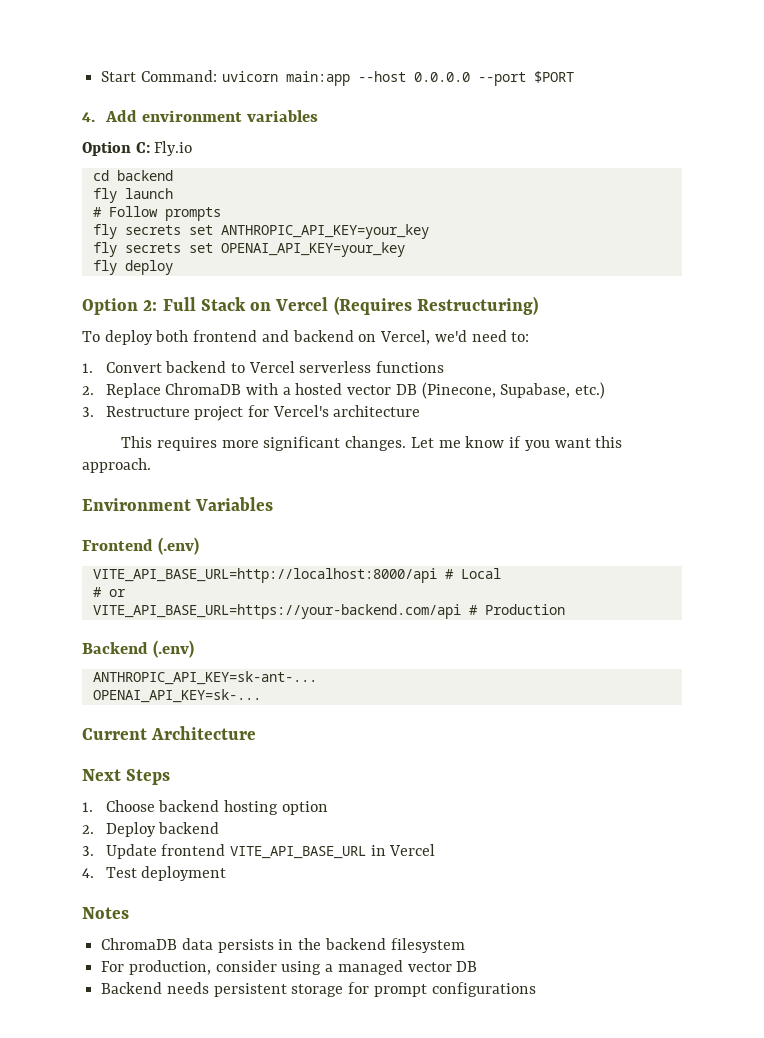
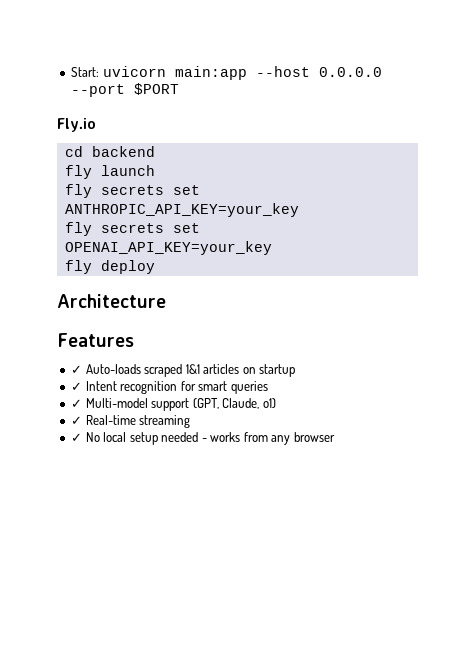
- Start Command: uvicorn main:app --host 0.0.0.0 --port $PORT
+ Start: uvicorn main:app --host 0.0.0.0 --port $PORT
- 4. Add environment variables
- Option C: Fly.io
+ Fly.io
- # Follow prompts
- Option 2: Full Stack on Vercel (Requires Restructuring)
- To deploy both frontend and backend on Vercel, we'd need to:
- 1. Convert backend to Vercel serverless functions
- 2. Replace ChromaDB with a hosted vector DB (Pinecone, Supabase, etc.)
- 3. Restructure project for Vercel's architecture
- This requires more significant changes. Let me know if you want this approach.
- Environment Variables
- Frontend (.env)
- VITE_API_BASE_URL=http://localhost:8000/api # Local
- # or
- VITE_API_BASE_URL=https://your-backend.com/api # Production
- Backend (.env)
- ANTHROPIC_API_KEY=sk-ant-...
- OPENAI_API_KEY=sk-...
- Current Architecture
- Next Steps
- 1. Choose backend hosting option
- 2. Deploy backend
- 3. Update frontend VITE_API_BASE_URL in Vercel
- 4. Test deployment
- Notes
- ChromaDB data persists in the backend filesystem
- For production, consider using a managed vector DB
- Backend needs persistent storage for prompt configurations
+ Architecture
+ Features
+ ✓ Auto-loads scraped 1&1 articles on startup
+ ✓ Intent recognition for smart queries
+ ✓ Multi-model support (GPT, Claude, o1)
+ ✓ Real-time streaming
+ ✓ No local setup needed - works from any browser

